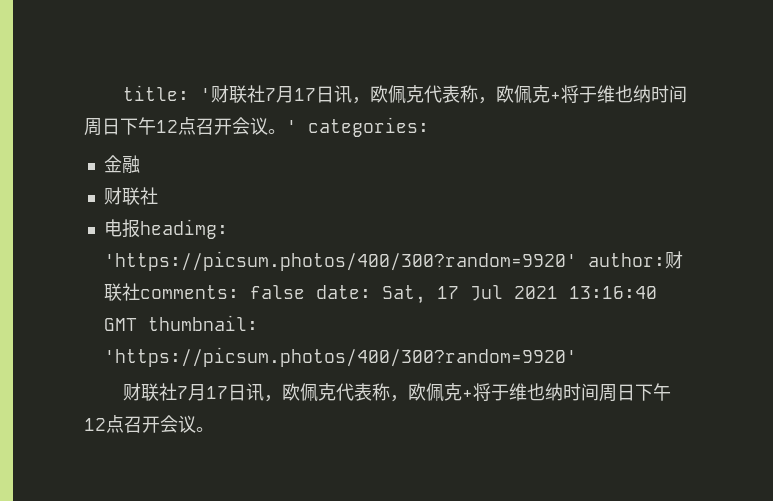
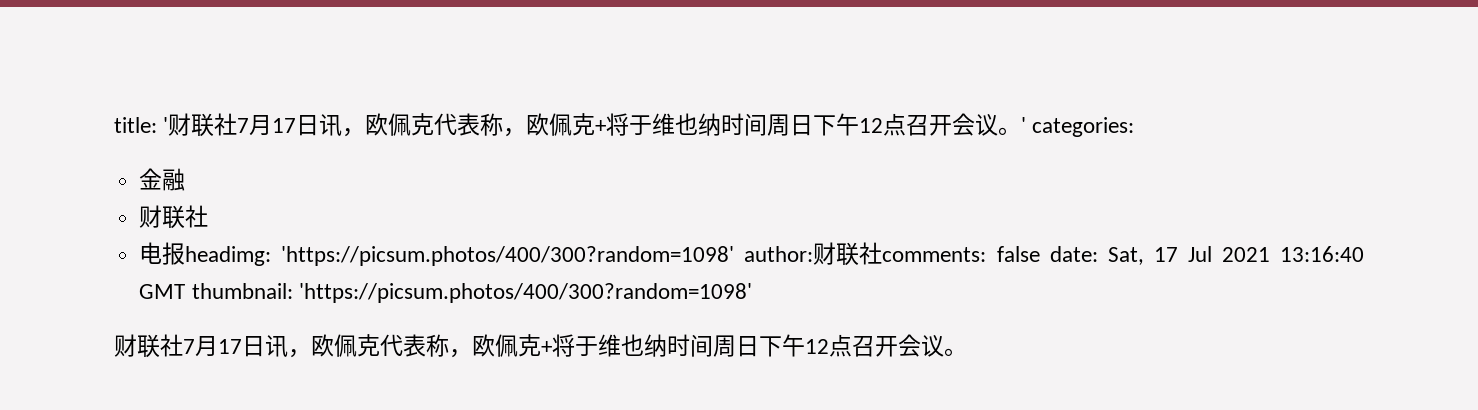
- 电报headimg: 'https://picsum.photos/400/300?random=9920' author:财联社comments: false date: Sat, 17 Jul 2021 13:16:40 GMT thumbnail: 'https://picsum.photos/400/300?random=9920'
+ 电报headimg: 'https://picsum.photos/400/300?random=1098' author:财联社comments: false date: Sat, 17 Jul 2021 13:16:40 GMT thumbnail: 'https://picsum.photos/400/300?random=1098'

